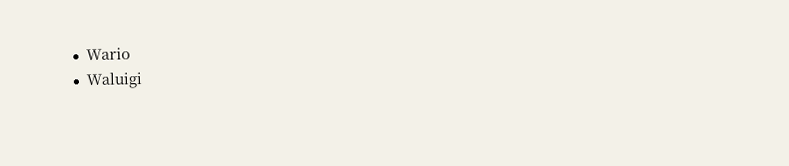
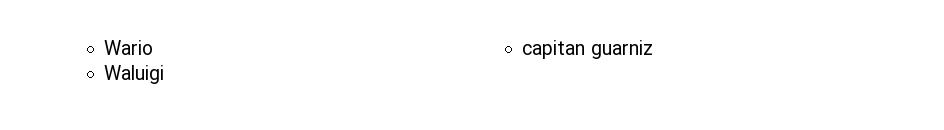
+ capitan guarniz

